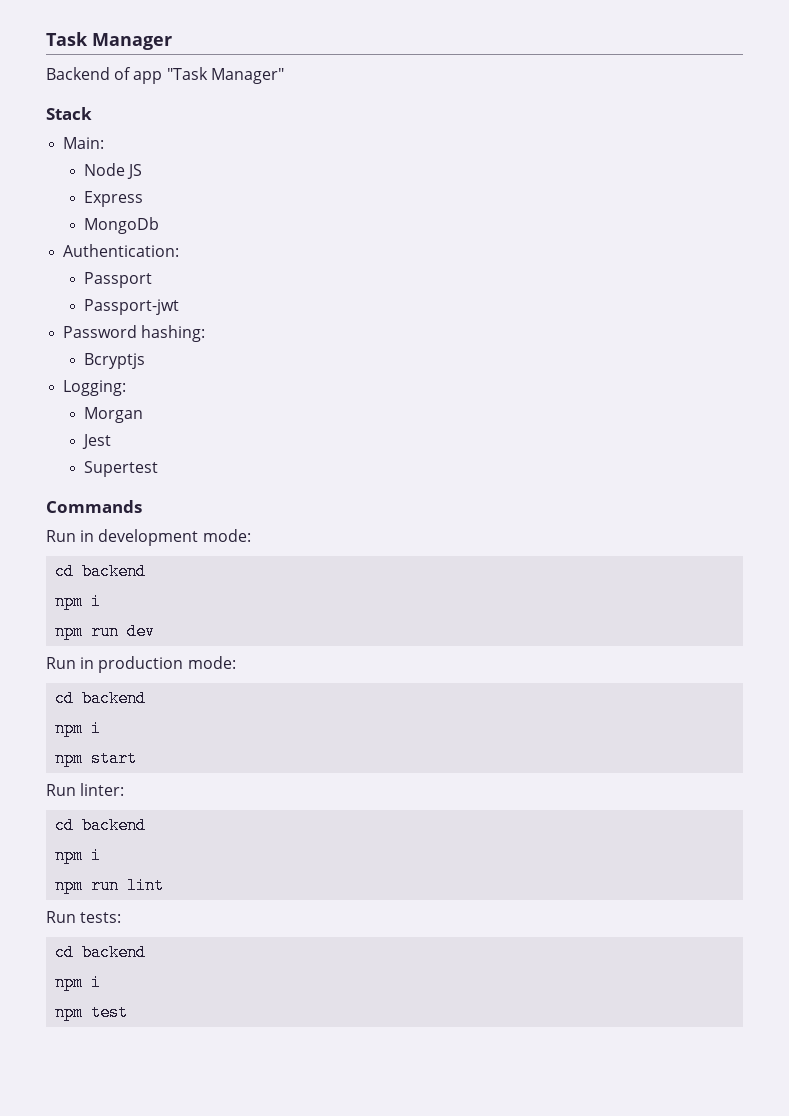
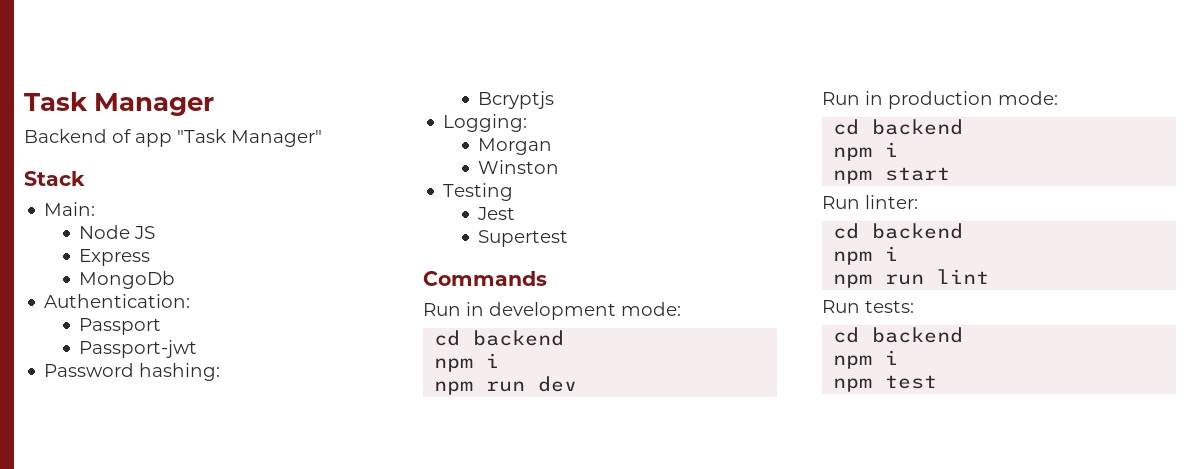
+ Winston
+ Testing

